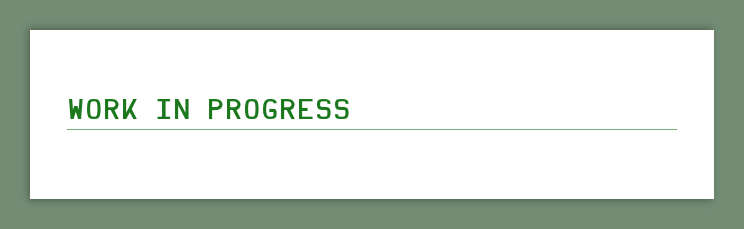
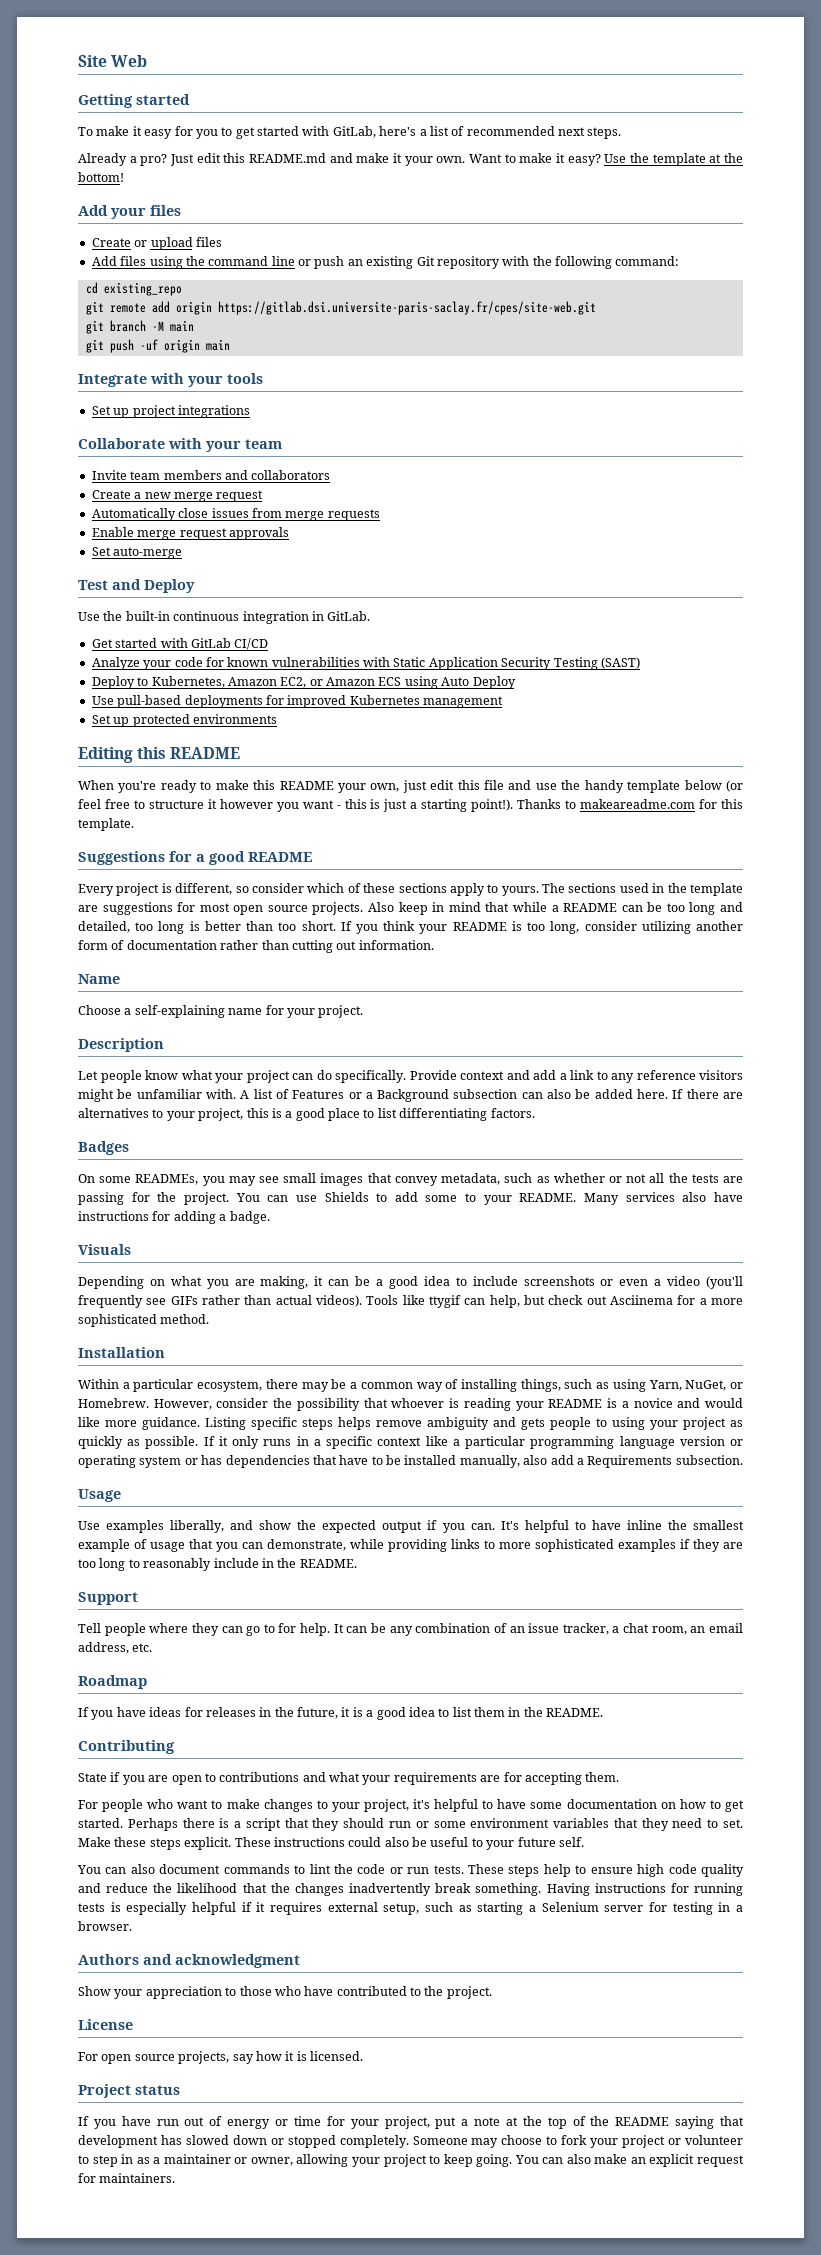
- WORK IN PROGRESS
+ Site Web
+ Getting started
+ To make it easy for you to get started with GitLab, here's a list of recommended next steps.
+ Already a pro? Just edit this README.md and make it your own. Want to make it easy? Use the template at the bottom!
+ Add your files
+ Create or upload files
+ Add files using the command line or push an existing Git repository with the following command:
+ cd existing_repo
+ git remote add origin https://gitlab.dsi.universite-paris-saclay.fr/cpes/site-web.git
+ git branch -M main
+ git push -uf origin main
+ Integrate with your tools
+ Set up project integrations
+ Collaborate with your team
+ Invite team members and collaborators
+ Create a new merge request
+ Automatically close issues from merge requests
+ Enable merge request approvals
+ Set auto-merge
+ Test and Deploy
+ Use the built-in continuous integration in GitLab.
+ Get started with GitLab CI/CD
+ Analyze your code for known vulnerabilities with Static Application Security Testing (SAST)
+ Deploy to Kubernetes, Amazon EC2, or Amazon ECS using Auto Deploy
+ Use pull-based deployments for improved Kubernetes management
+ Set up protected environments
+ Editing this README
+ When you're ready to make this README your own, just edit this file and use the handy template below (or feel free to structure it however you want - this is just a starting point!). Thanks to makeareadme.com for this template.
+ Suggestions for a good README
+ Every project is different, so consider which of these sections apply to yours. The sections used in the template are suggestions for most open source projects. Also keep in mind that while a README can be too long and detailed, too long is better than too short. If you think your README is too long, consider utilizing another form of documentation rather than cutting out information.
+ Name
+ Choose a self-explaining name for your project.
+ Description
+ Let people know what your project can do specifically. Provide context and add a link to any reference visitors might be unfamiliar with. A list of Features or a Background subsection can also be added here. If there are alternatives to your project, this is a good place to list differentiating factors.
+ Badges
+ On some READMEs, you may see small images that convey metadata, such as whether or not all the tests are passing for the project. You can use Shields to add some to your README. Many services also have instructions for adding a badge.
+ Visuals
+ Depending on what you are making, it can be a good idea to include screenshots or even a video (you'll frequently see GIFs rather than actual videos). Tools like ttygif can help, but check out Asciinema for a more sophisticated method.
+ Installation
+ Within a particular ecosystem, there may be a common way of installing things, such as using Yarn, NuGet, or Homebrew. However, consider the possibility that whoever is reading your README is a novice and would like more guidance. Listing specific steps helps remove ambiguity and gets people to using your project as quickly as possible. If it only runs in a specific context like a particular programming language version or operating system or has dependencies that have to be installed manually, also add a Requirements subsection.
+ Usage
+ Use examples liberally, and show the expected output if you can. It's helpful to have inline the smallest example of usage that you can demonstrate, while providing links to more sophisticated examples if they are too long to reasonably include in the README.
+ Support
+ Tell people where they can go to for help. It can be any combination of an issue tracker, a chat room, an email address, etc.
+ Roadmap
+ If you have ideas for releases in the future, it is a good idea to list them in the README.
+ Contributing
+ State if you are open to contributions and what your requirements are for accepting them.
+ For people who want to make changes to your project, it's helpful to have some documentation on how to get started. Perhaps there is a script that they should run or some environment variables that they need to set. Make these steps explicit. These instructions could also be useful to your future self.
+ You can also document commands to lint the code or run tests. These steps help to ensure high code quality and reduce the likelihood that the changes inadvertently break something. Having instructions for running tests is especially helpful if it requires external setup, such as starting a Selenium server for testing in a browser.
+ Authors and acknowledgment
+ Show your appreciation to those who have contributed to the project.
+ License
+ For open source projects, say how it is licensed.
+ Project status
+ If you have run out of energy or time for your project, put a note at the top of the README saying that development has slowed down or stopped completely. Someone may choose to fork your project or volunteer to step in as a maintainer or owner, allowing your project to keep going. You can also make an explicit request for maintainers.

